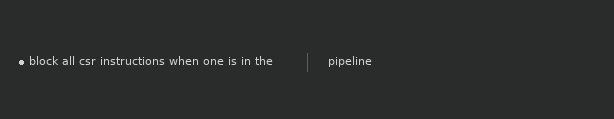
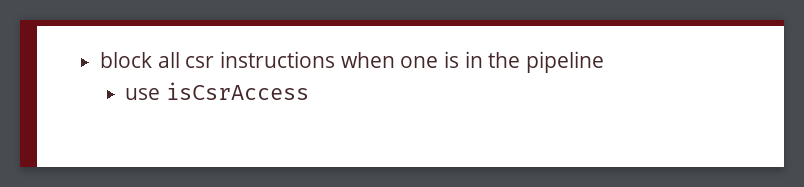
+ use isCsrAccess

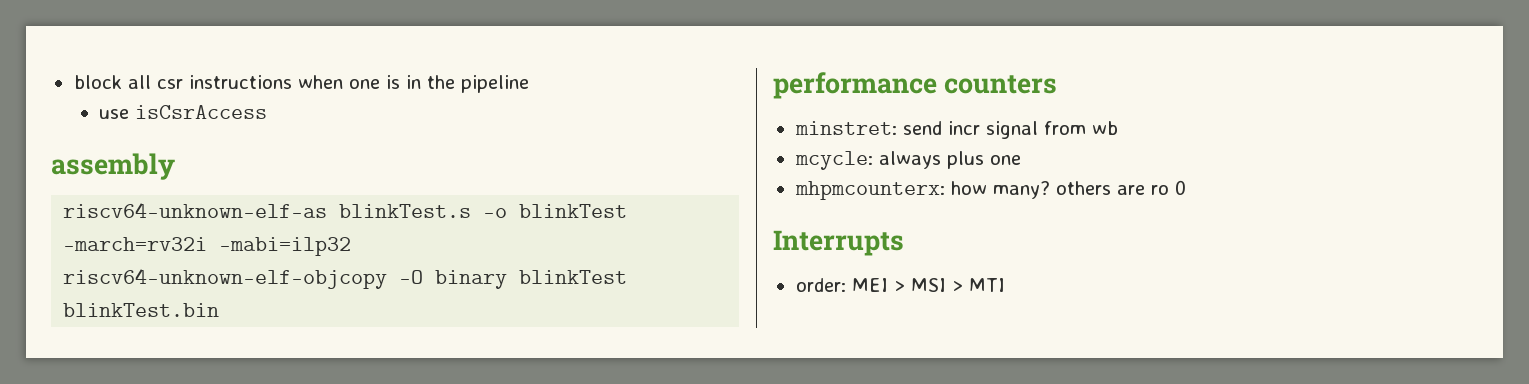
+ assembly
+ riscv64-unknown-elf-as blinkTest.s -o blinkTest -march=rv32i -mabi=ilp32
+ riscv64-unknown-elf-objcopy -O binary blinkTest blinkTest.bin
+ performance counters
+ minstret: send incr signal from wb
+ mcycle: always plus one
+ mhpmcounterx: how many? others are ro 0
+ Interrupts
+ order: MEI > MSI > MTI

